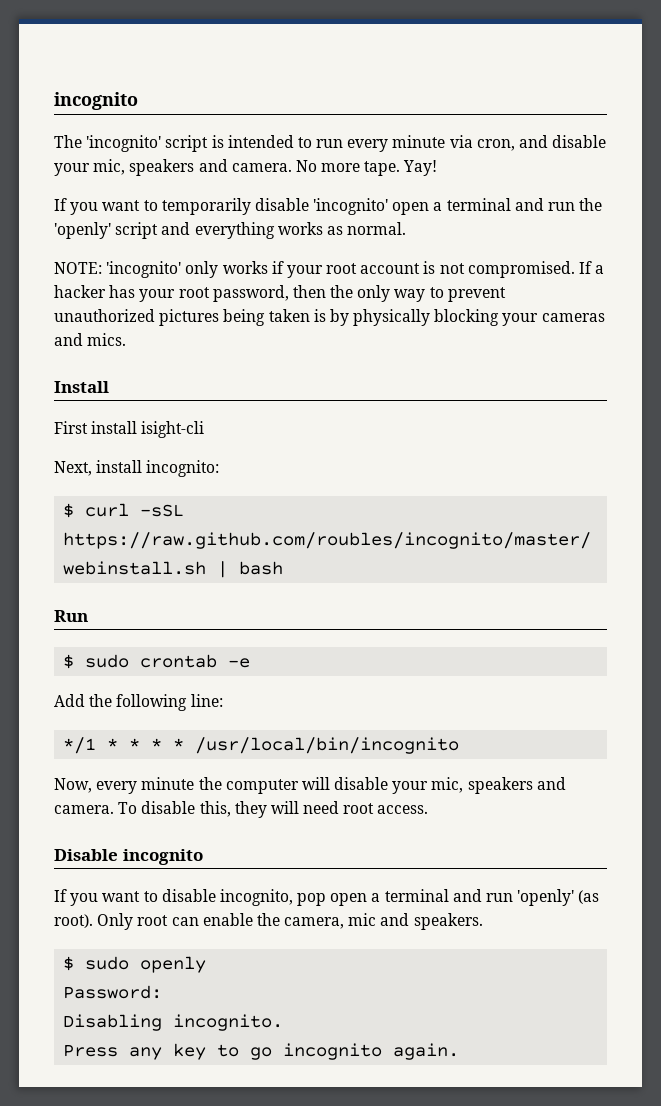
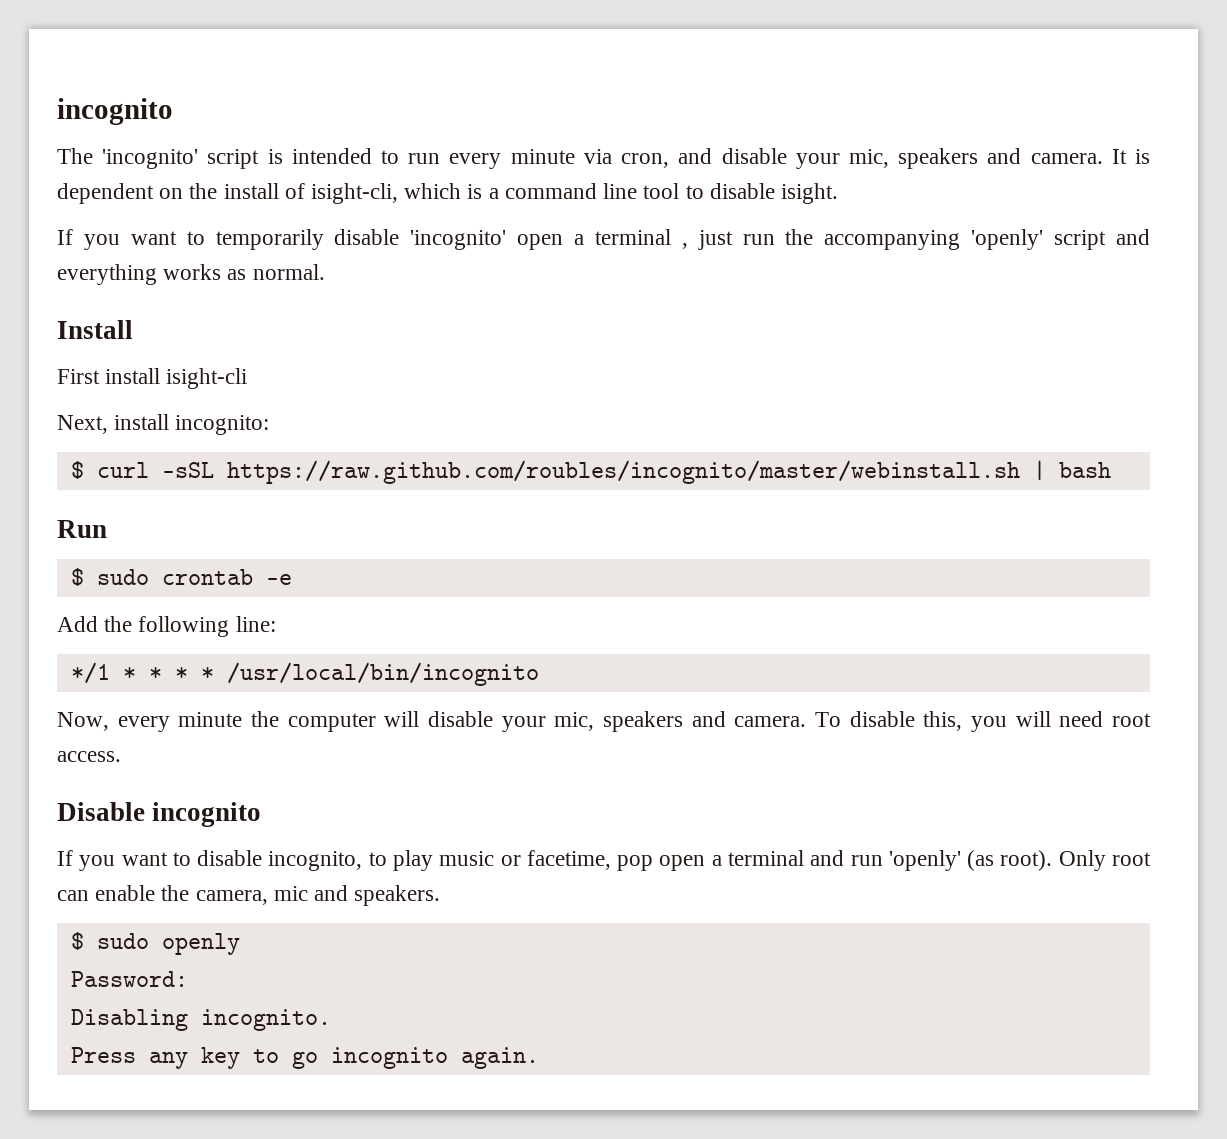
- No more tape. Yay!
+ It is dependent on the install of isight-cli, which is a command line tool to disable isight.
- If you want to temporarily disable 'incognito' open a terminal and run the 'openly' script and everything works as normal.
+ If you want to temporarily disable 'incognito' open a terminal , just run the accompanying 'openly' script and everything works as normal.
- NOTE: 'incognito' only works if your root account is not compromised. If a hacker has your root password, then the only way to prevent unauthorized pictures being taken is by physically blocking your cameras and mics.
- To disable this, they will need root access.
+ To disable this, you will need root access.
- If you want to disable incognito, pop open a terminal and run 'openly' (as root).
+ If you want to disable incognito, to play music or facetime, pop open a terminal and run 'openly' (as root).

